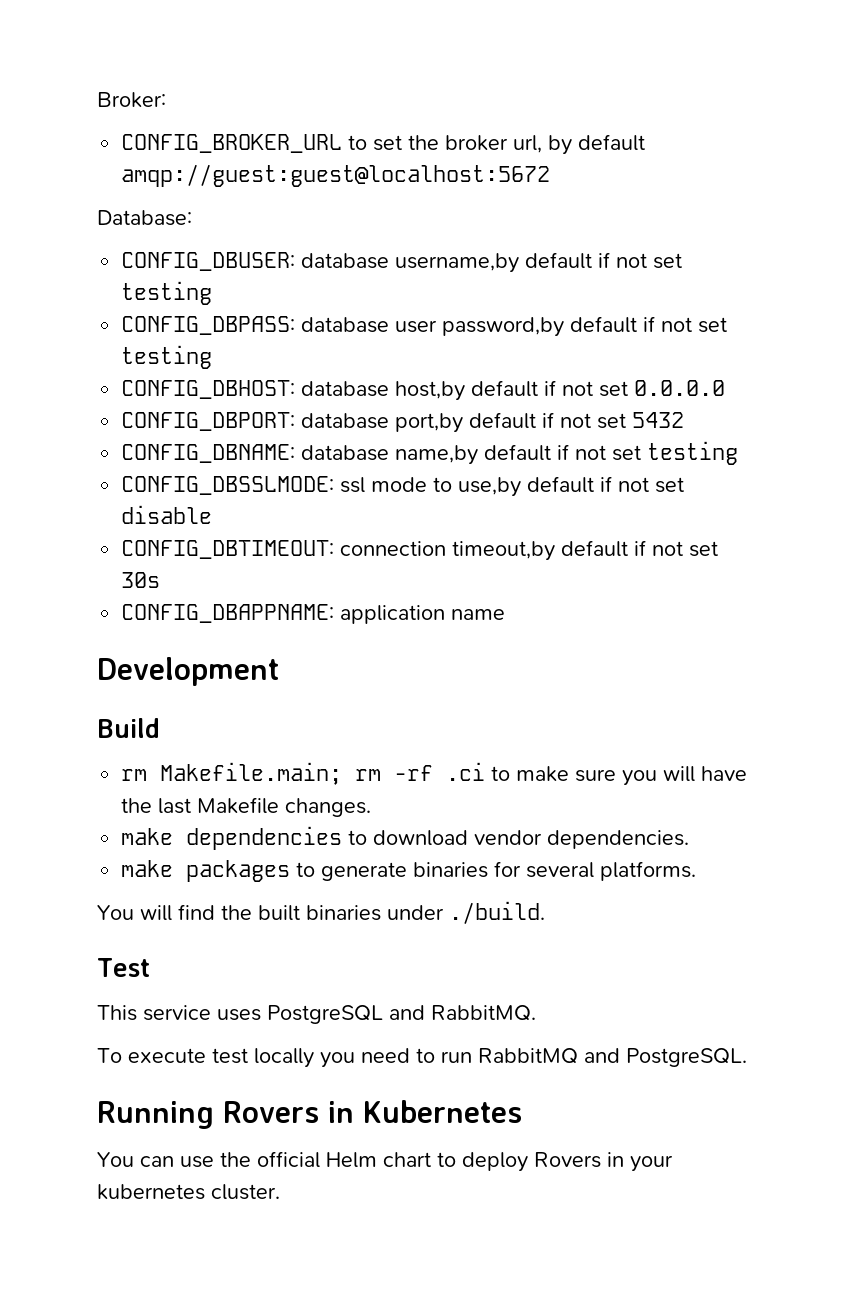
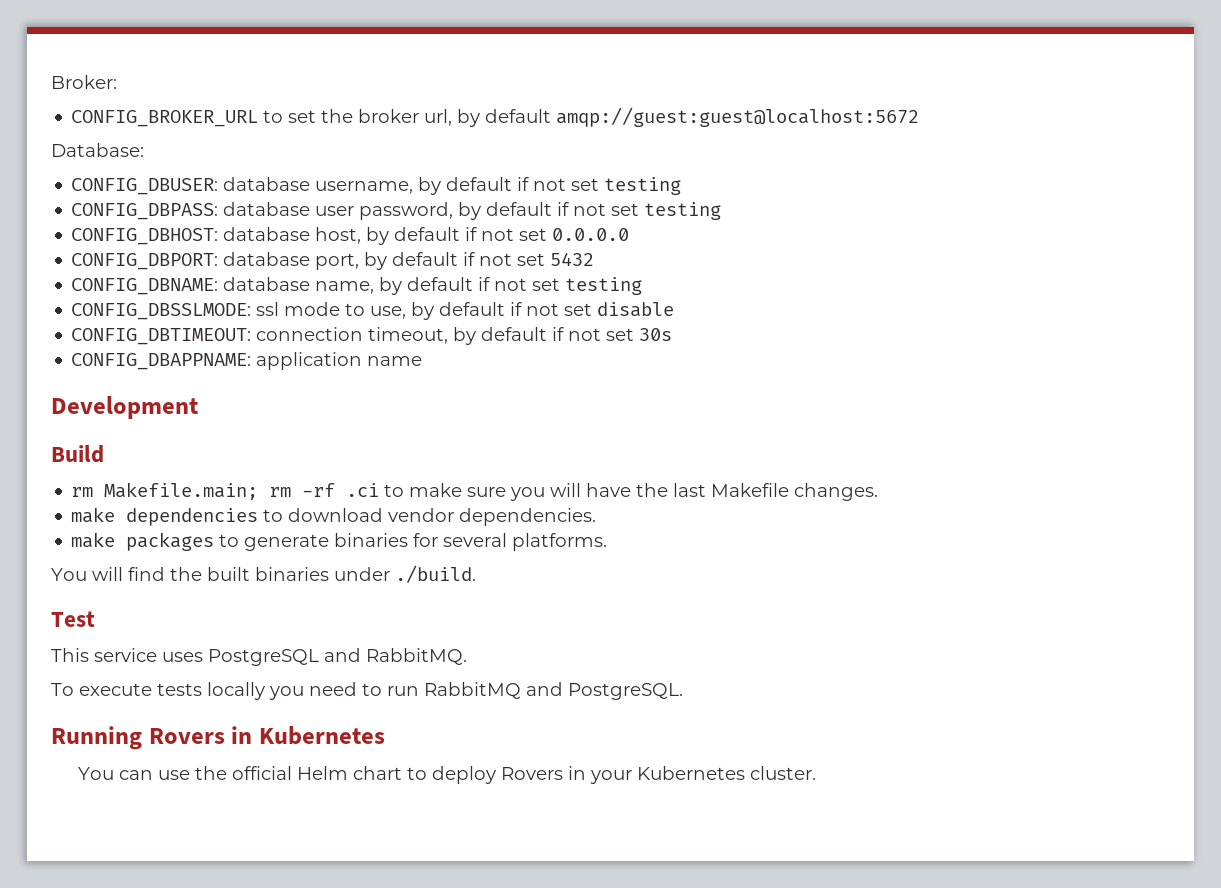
- CONFIG_DBUSER: database username,by default if not set testing
+ CONFIG_DBUSER: database username, by default if not set testing
- CONFIG_DBPASS: database user password,by default if not set testing
+ CONFIG_DBPASS: database user password, by default if not set testing
- CONFIG_DBHOST: database host,by default if not set 0.0.0.0
+ CONFIG_DBHOST: database host, by default if not set 0.0.0.0
- CONFIG_DBPORT: database port,by default if not set 5432
+ CONFIG_DBPORT: database port, by default if not set 5432
- CONFIG_DBNAME: database name,by default if not set testing
+ CONFIG_DBNAME: database name, by default if not set testing
- CONFIG_DBSSLMODE: ssl mode to use,by default if not set disable
+ CONFIG_DBSSLMODE: ssl mode to use, by default if not set disable
- CONFIG_DBTIMEOUT: connection timeout,by default if not set 30s
+ CONFIG_DBTIMEOUT: connection timeout, by default if not set 30s
- To execute test locally you need to run RabbitMQ and PostgreSQL.
+ To execute tests locally you need to run RabbitMQ and PostgreSQL.
- You can use the official Helm chart to deploy Rovers in your kubernetes cluster.
+ You can use the official Helm chart to deploy Rovers in your Kubernetes cluster.

